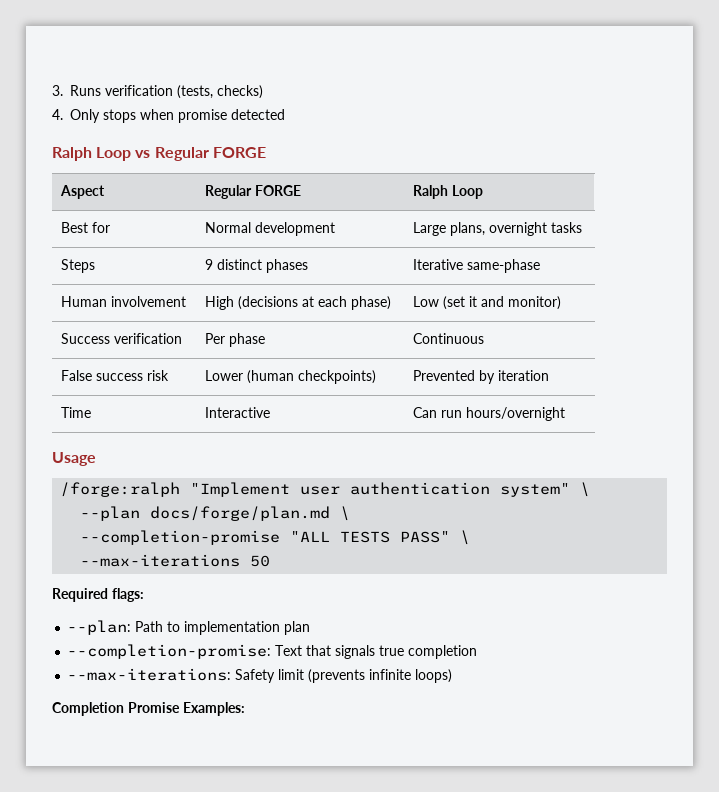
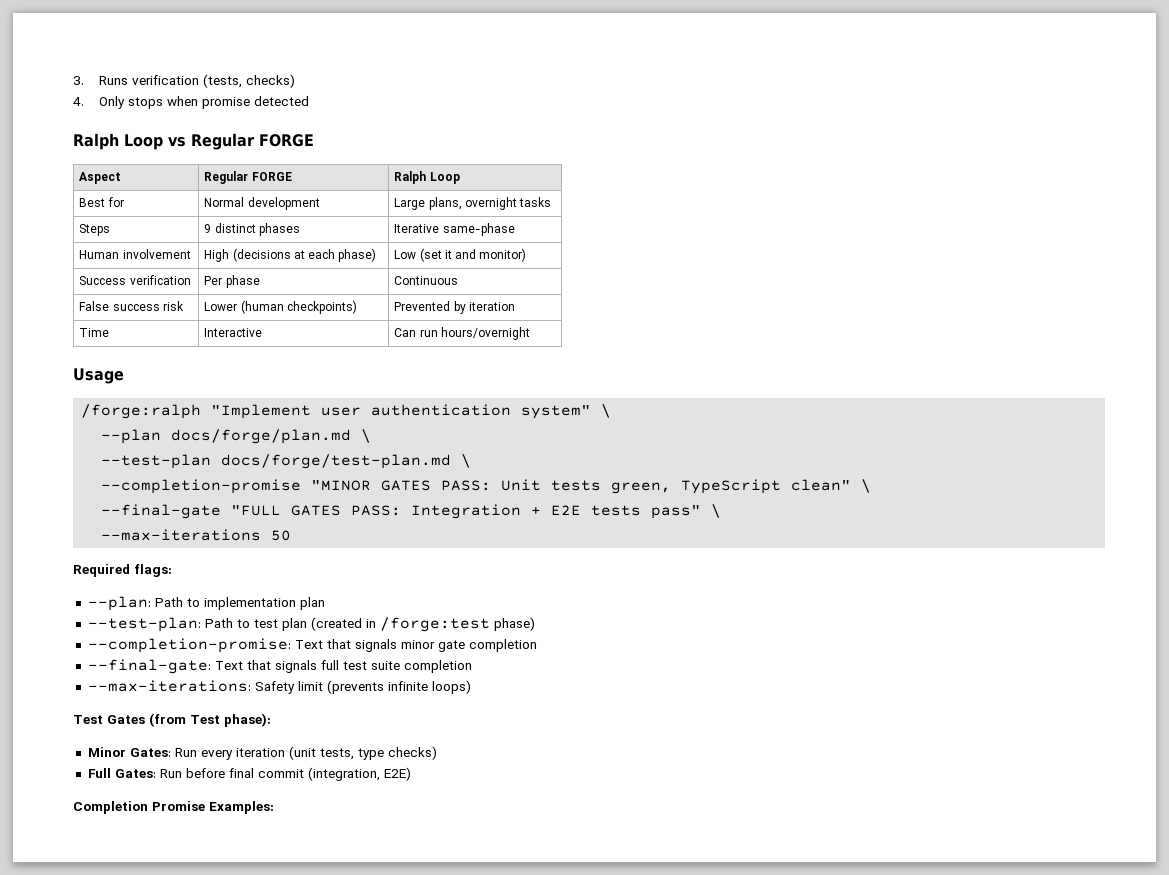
- --completion-promise "ALL TESTS PASS" \
+ --test-plan docs/forge/test-plan.md \
+ --completion-promise "MINOR GATES PASS: Unit tests green, TypeScript clean" \
+ --final-gate "FULL GATES PASS: Integration + E2E tests pass" \
- --completion-promise: Text that signals true completion
+ --test-plan: Path to test plan (created in /forge:test phase)
+ --completion-promise: Text that signals minor gate completion
+ --final-gate: Text that signals full test suite completion
+ Test Gates (from Test phase):
+ Minor Gates: Run every iteration (unit tests, type checks)
+ Full Gates: Run before final commit (integration, E2E)

